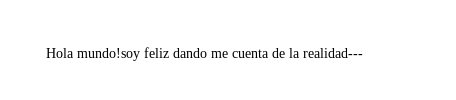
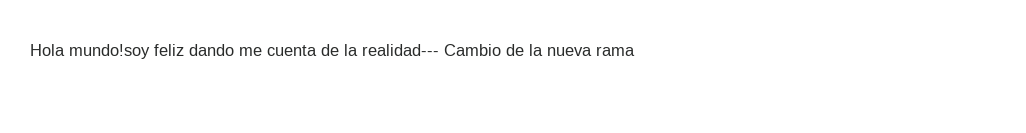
- Hola mundo!soy feliz dando me cuenta de la realidad---
+ Hola mundo!soy feliz dando me cuenta de la realidad--- Cambio de la nueva rama

